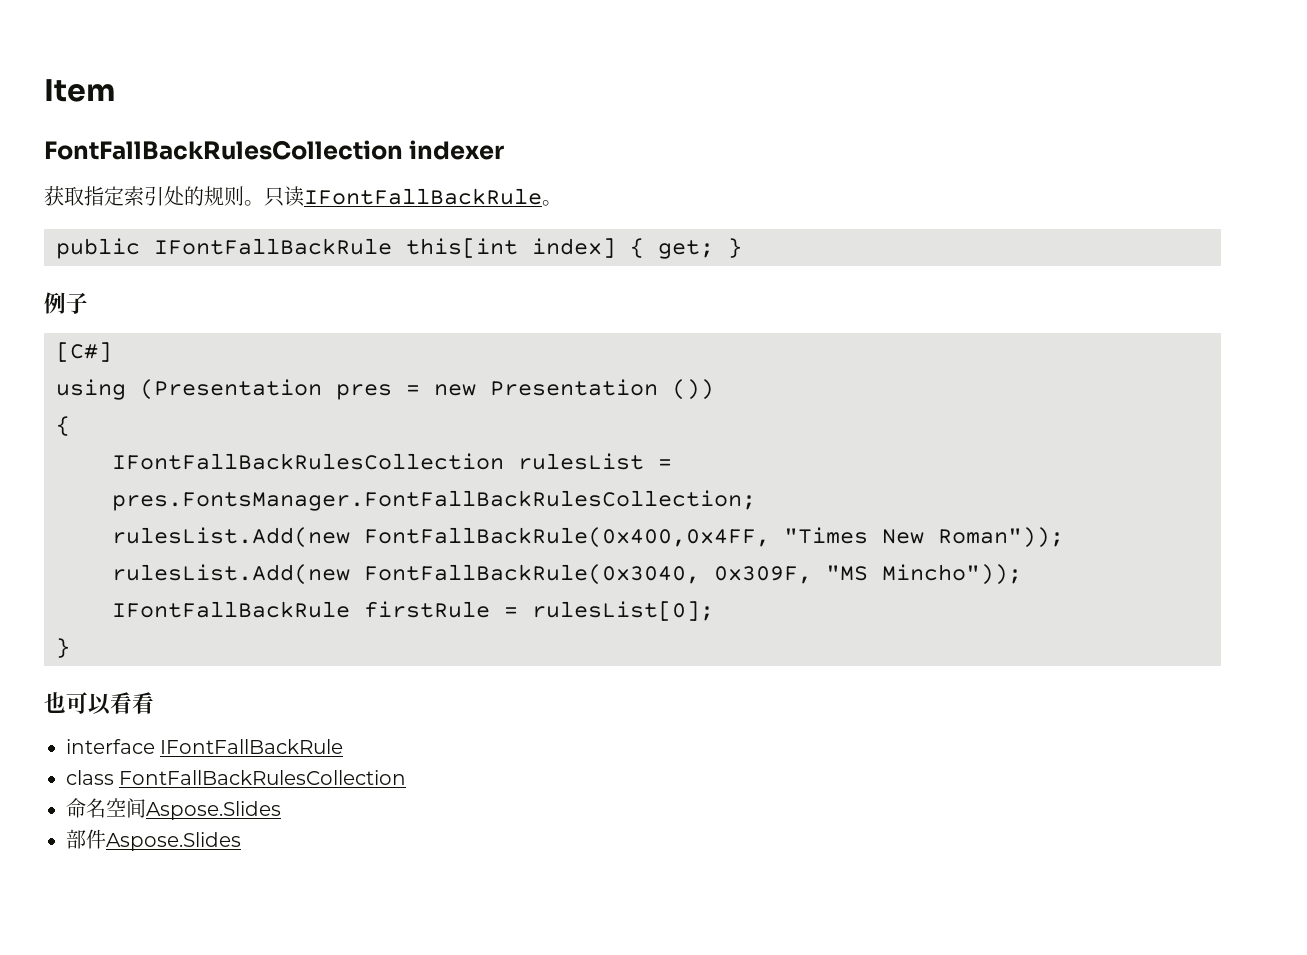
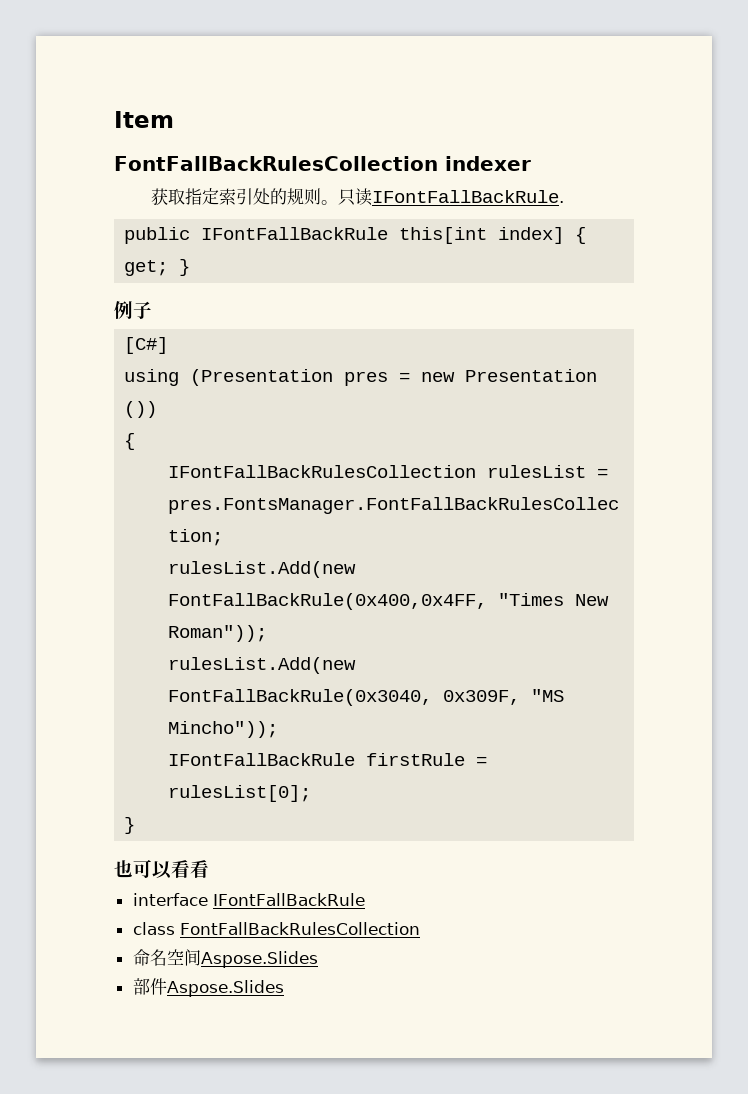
- 只读IFontFallBackRule。
+ 只读IFontFallBackRule.

